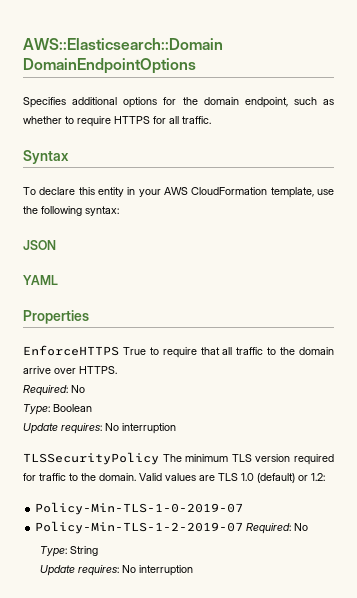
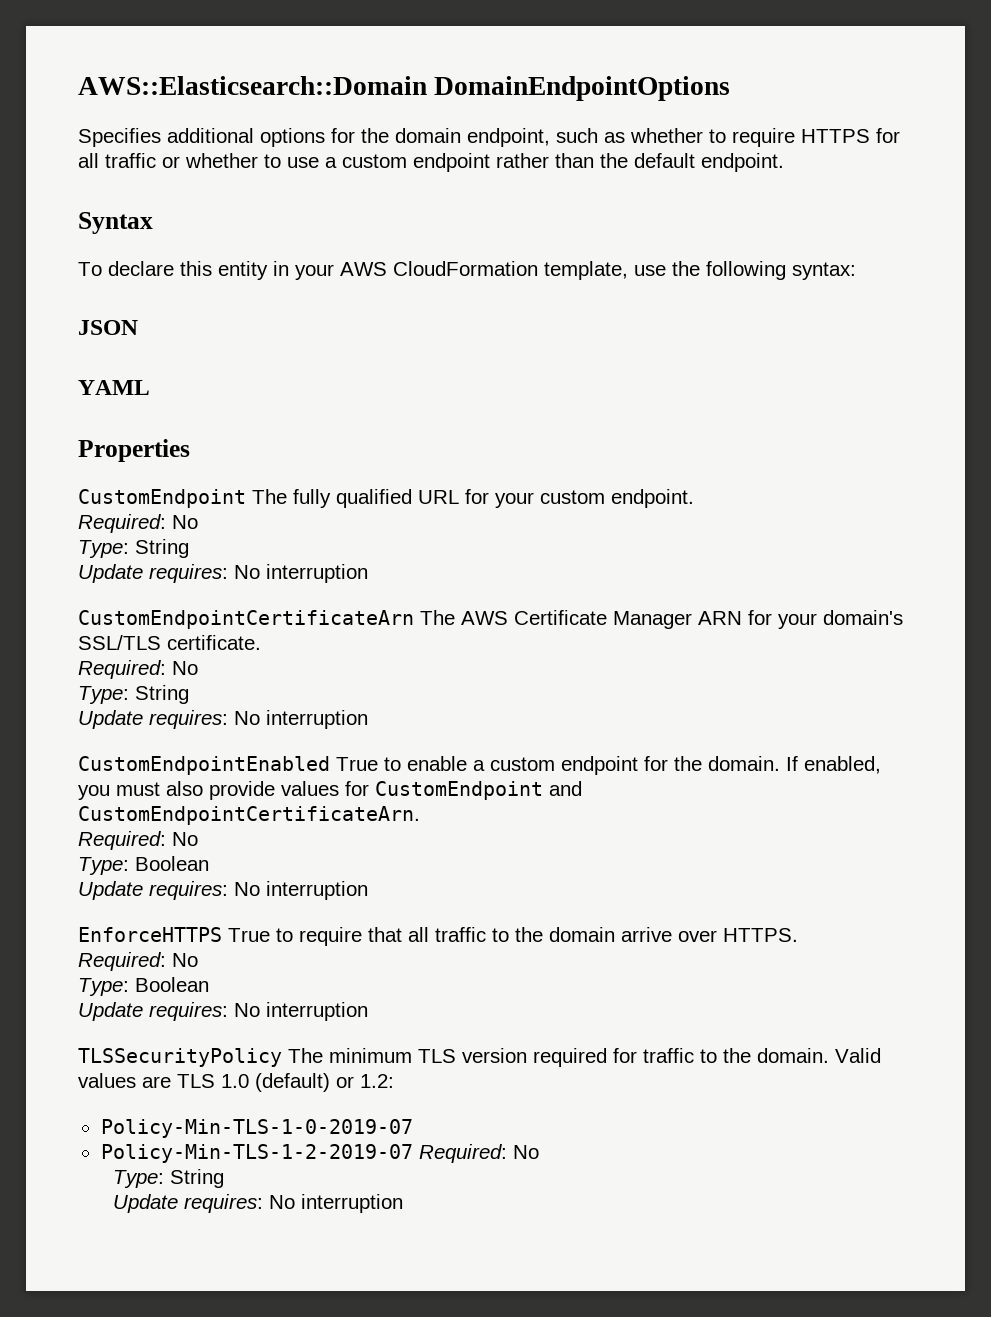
- Specifies additional options for the domain endpoint, such as whether to require HTTPS for all traffic.
+ Specifies additional options for the domain endpoint, such as whether to require HTTPS for all traffic or whether to use a custom endpoint rather than the default endpoint.
+ CustomEndpoint The fully qualified URL for your custom endpoint.
+ Required: No
+ Type: String
+ Update requires: No interruption
+ CustomEndpointCertificateArn The AWS Certificate Manager ARN for your domain's SSL/TLS certificate.
+ Required: No
+ Type: String
+ Update requires: No interruption
+ CustomEndpointEnabled True to enable a custom endpoint for the domain. If enabled, you must also provide values for CustomEndpoint and CustomEndpointCertificateArn.
+ Required: No
+ Type: Boolean
+ Update requires: No interruption

